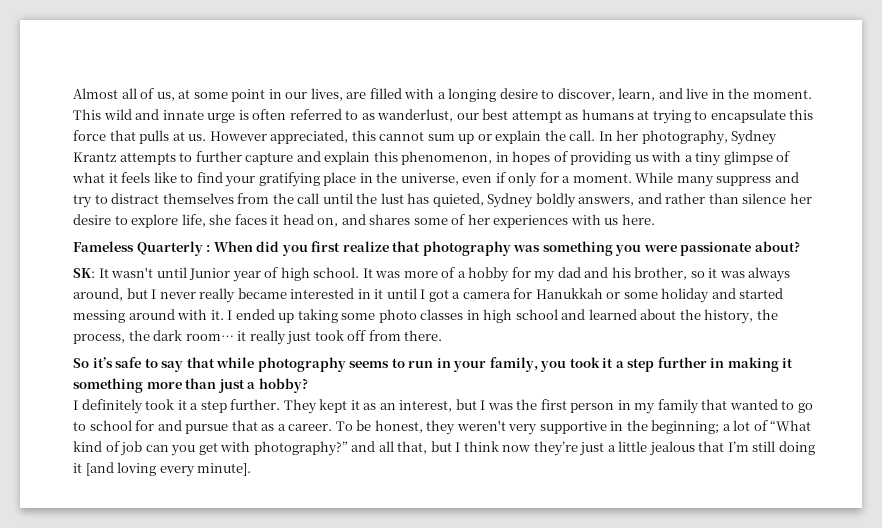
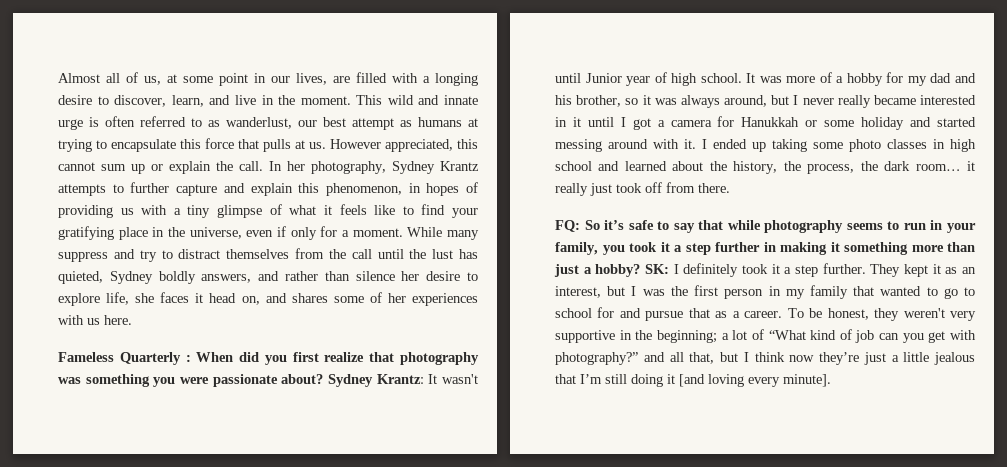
- Fameless Quarterly : When did you first realize that photography was something you were passionate about?
- SK: It wasn't until Junior year of high school.
+ Fameless Quarterly : When did you first realize that photography was something you were passionate about? Sydney Krantz: It wasn't until Junior year of high school.
- So it’s safe to say that while photography seems to run in your family, you took it a step further in making it something more than just a hobby?
- I definitely took it a step further.
+ FQ: So it’s safe to say that while photography seems to run in your family, you took it a step further in making it something more than just a hobby? SK: I definitely took it a step further.

